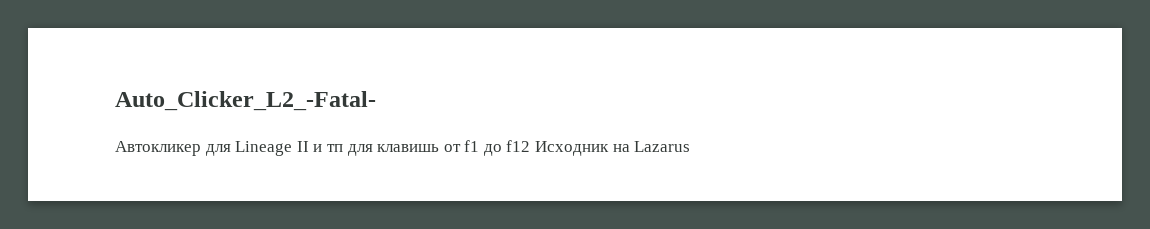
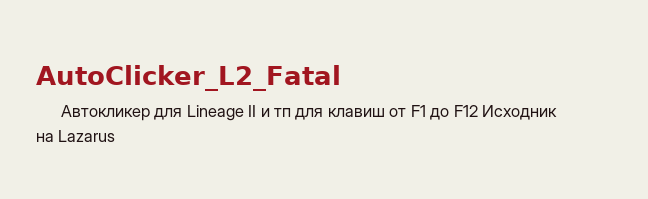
- Auto_Clicker_L2_-Fatal-
+ AutoClicker_L2_Fatal
- Автокликер для Lineage II и тп для клавишь от f1 до f12 Исходник на Lazarus
+ Автокликер для Lineage II и тп для клавиш от F1 до F12 Исходник на Lazarus

